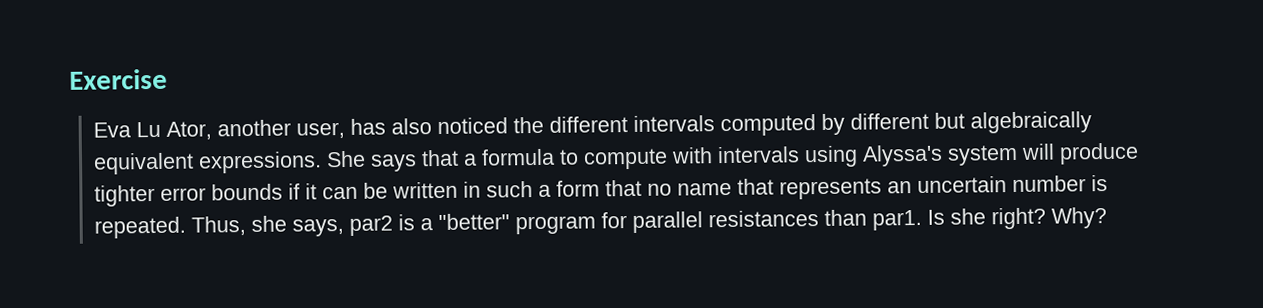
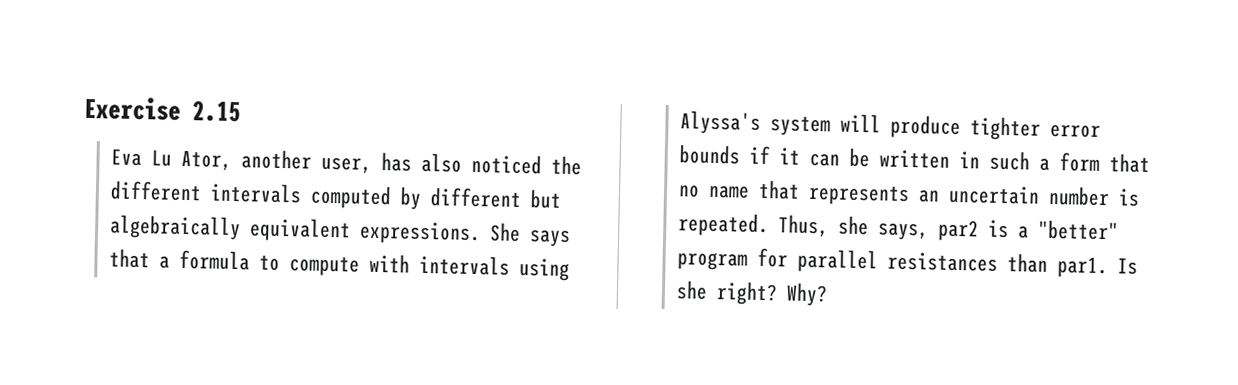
- Exercise
+ Exercise 2.15

